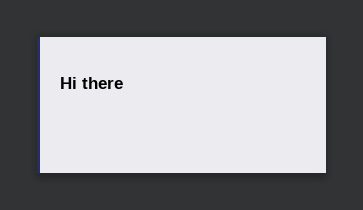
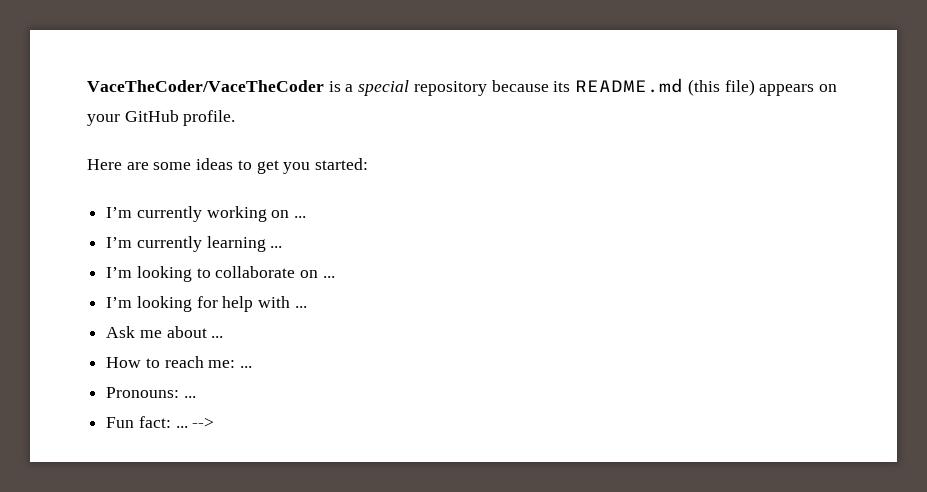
- Hi there
+ VaceTheCoder/VaceTheCoder is a special repository because its README.md (this file) appears on your GitHub profile.
+ Here are some ideas to get you started:
+ I’m currently working on ...
+ I’m currently learning ...
+ I’m looking to collaborate on ...
+ I’m looking for help with ...
+ Ask me about ...
+ How to reach me: ...
+ Pronouns: ...
+ Fun fact: ... -->

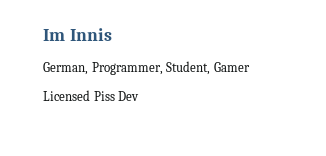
- VaceTheCoder/VaceTheCoder is a special repository because its README.md (this file) appears on your GitHub profile.
- Here are some ideas to get you started:
- I’m currently working on ...
- I’m currently learning ...
- I’m looking to collaborate on ...
- I’m looking for help with ...
- Ask me about ...
- How to reach me: ...
- Pronouns: ...
- Fun fact: ... -->
+ Im Innis
+ German, Programmer, Student, Gamer
+ Licensed Piss Dev

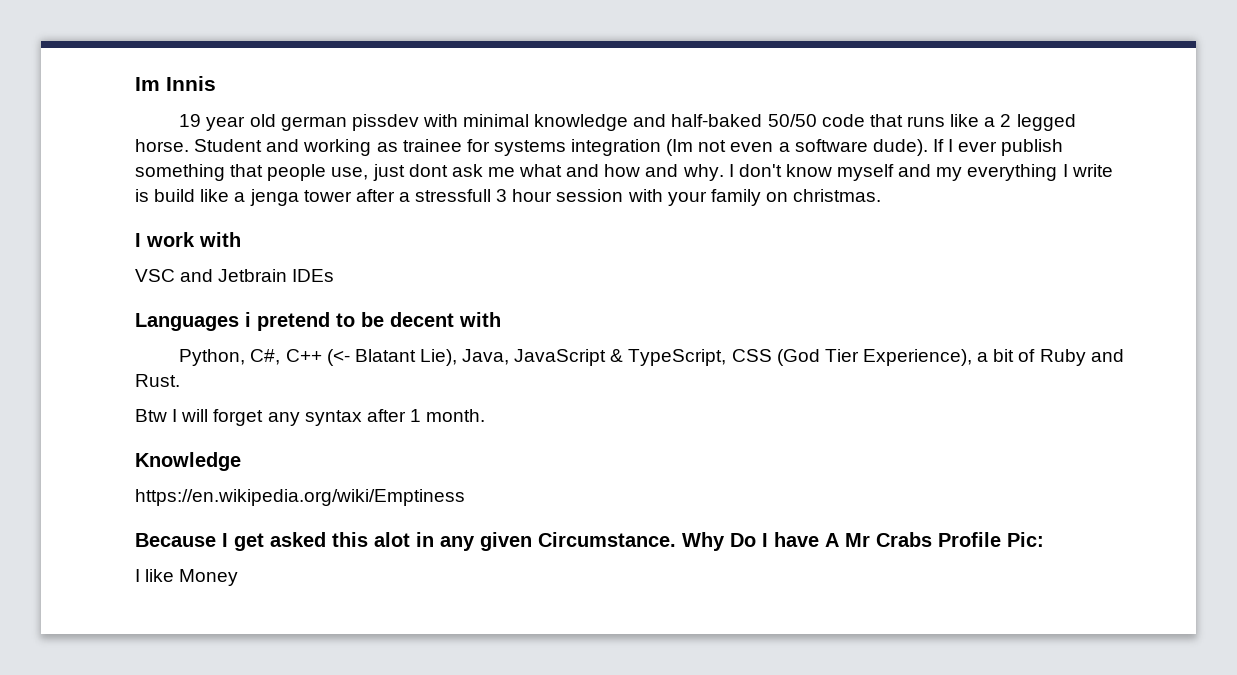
- German, Programmer, Student, Gamer
- Licensed Piss Dev
+ 19 year old german pissdev with minimal knowledge and half-baked 50/50 code that runs like a 2 legged horse. Student and working as trainee for systems integration (Im not even a software dude). If I ever publish something that people use, just dont ask me what and how and why. I don't know myself and my everything I write is build like a jenga tower after a stressfull 3 hour session with your family on christmas.
+ I work with
+ VSC and Jetbrain IDEs
+ Languages i pretend to be decent with
+ Python, C#, C++ (<- Blatant Lie), Java, JavaScript & TypeScript, CSS (God Tier Experience), a bit of Ruby and Rust.
+ Btw I will forget any syntax after 1 month.
+ Knowledge
+ https://en.wikipedia.org/wiki/Emptiness
+ Because I get asked this alot in any given Circumstance. Why Do I have A Mr Crabs Profile Pic:
+ I like Money

